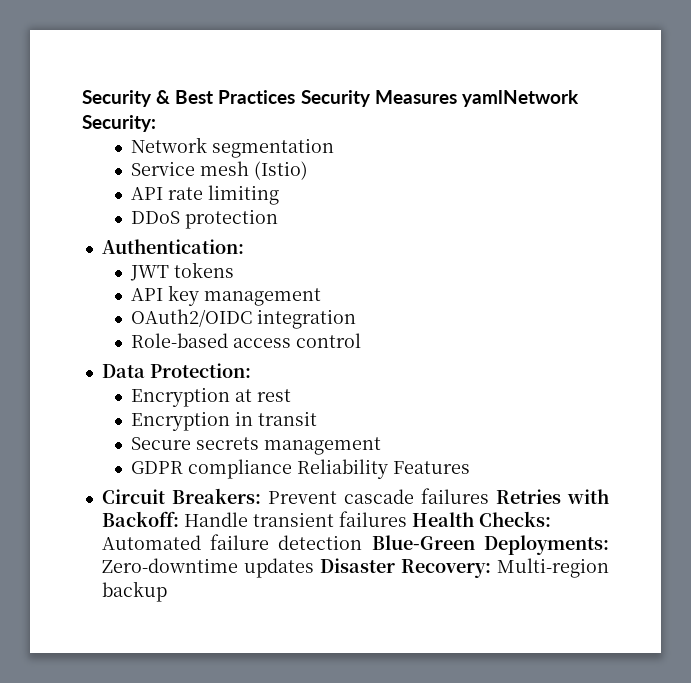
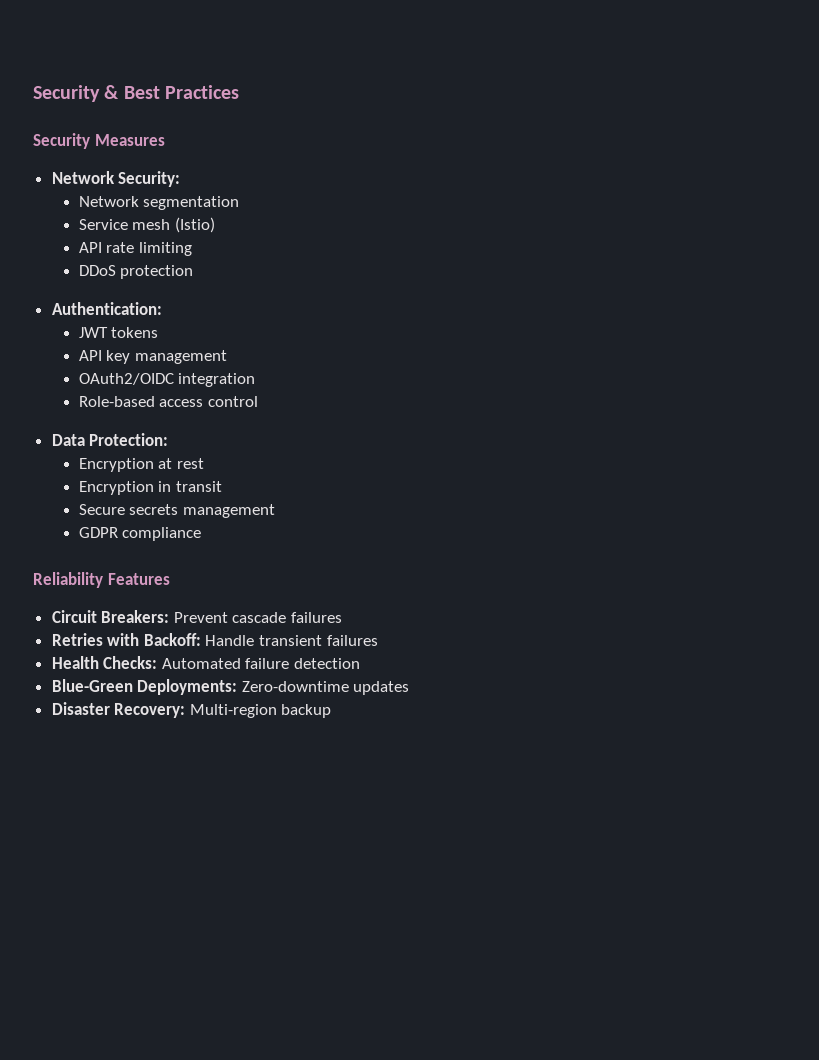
- Security & Best Practices Security Measures yamlNetwork Security:
+ Security & Best Practices
+ Security Measures
+ Network Security:
- GDPR compliance Reliability Features
+ GDPR compliance
+ Reliability Features
- Circuit Breakers: Prevent cascade failures Retries with Backoff: Handle transient failures Health Checks: Automated failure detection Blue-Green Deployments: Zero-downtime updates Disaster Recovery: Multi-region backup
+ Circuit Breakers: Prevent cascade failures
+ Retries with Backoff: Handle transient failures
+ Health Checks: Automated failure detection
+ Blue-Green Deployments: Zero-downtime updates
+ Disaster Recovery: Multi-region backup

